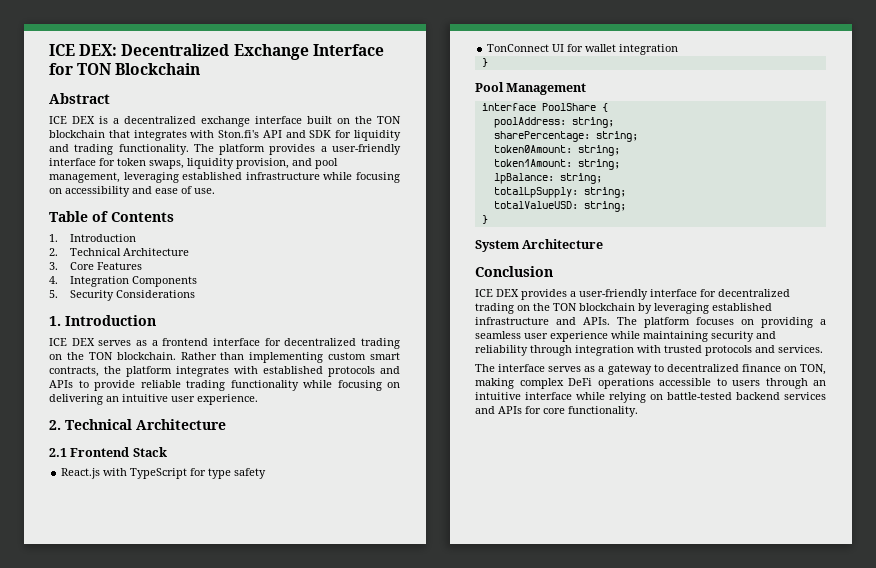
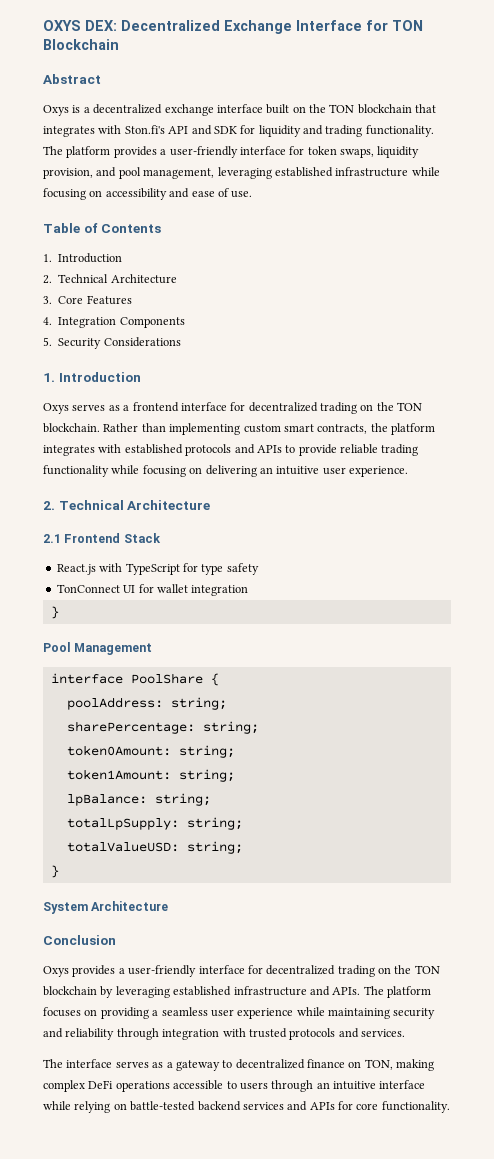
- ICE DEX: Decentralized Exchange Interface for TON Blockchain
+ OXYS DEX: Decentralized Exchange Interface for TON Blockchain
- ICE DEX is a decentralized exchange interface built on the TON blockchain that integrates with Ston.fi's API and SDK for liquidity and trading functionality.
+ Oxys is a decentralized exchange interface built on the TON blockchain that integrates with Ston.fi's API and SDK for liquidity and trading functionality.
- ICE DEX serves as a frontend interface for decentralized trading on the TON blockchain.
+ Oxys serves as a frontend interface for decentralized trading on the TON blockchain.
- ICE DEX provides a user-friendly interface for decentralized trading on the TON blockchain by leveraging established infrastructure and APIs.
+ Oxys provides a user-friendly interface for decentralized trading on the TON blockchain by leveraging established infrastructure and APIs.

